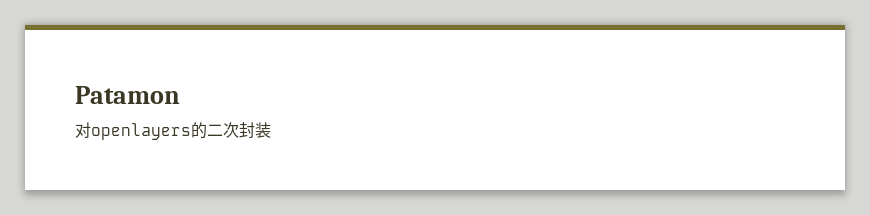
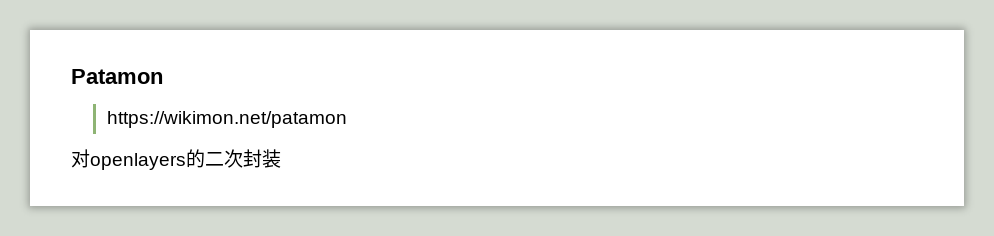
+ https://wikimon.net/patamon

